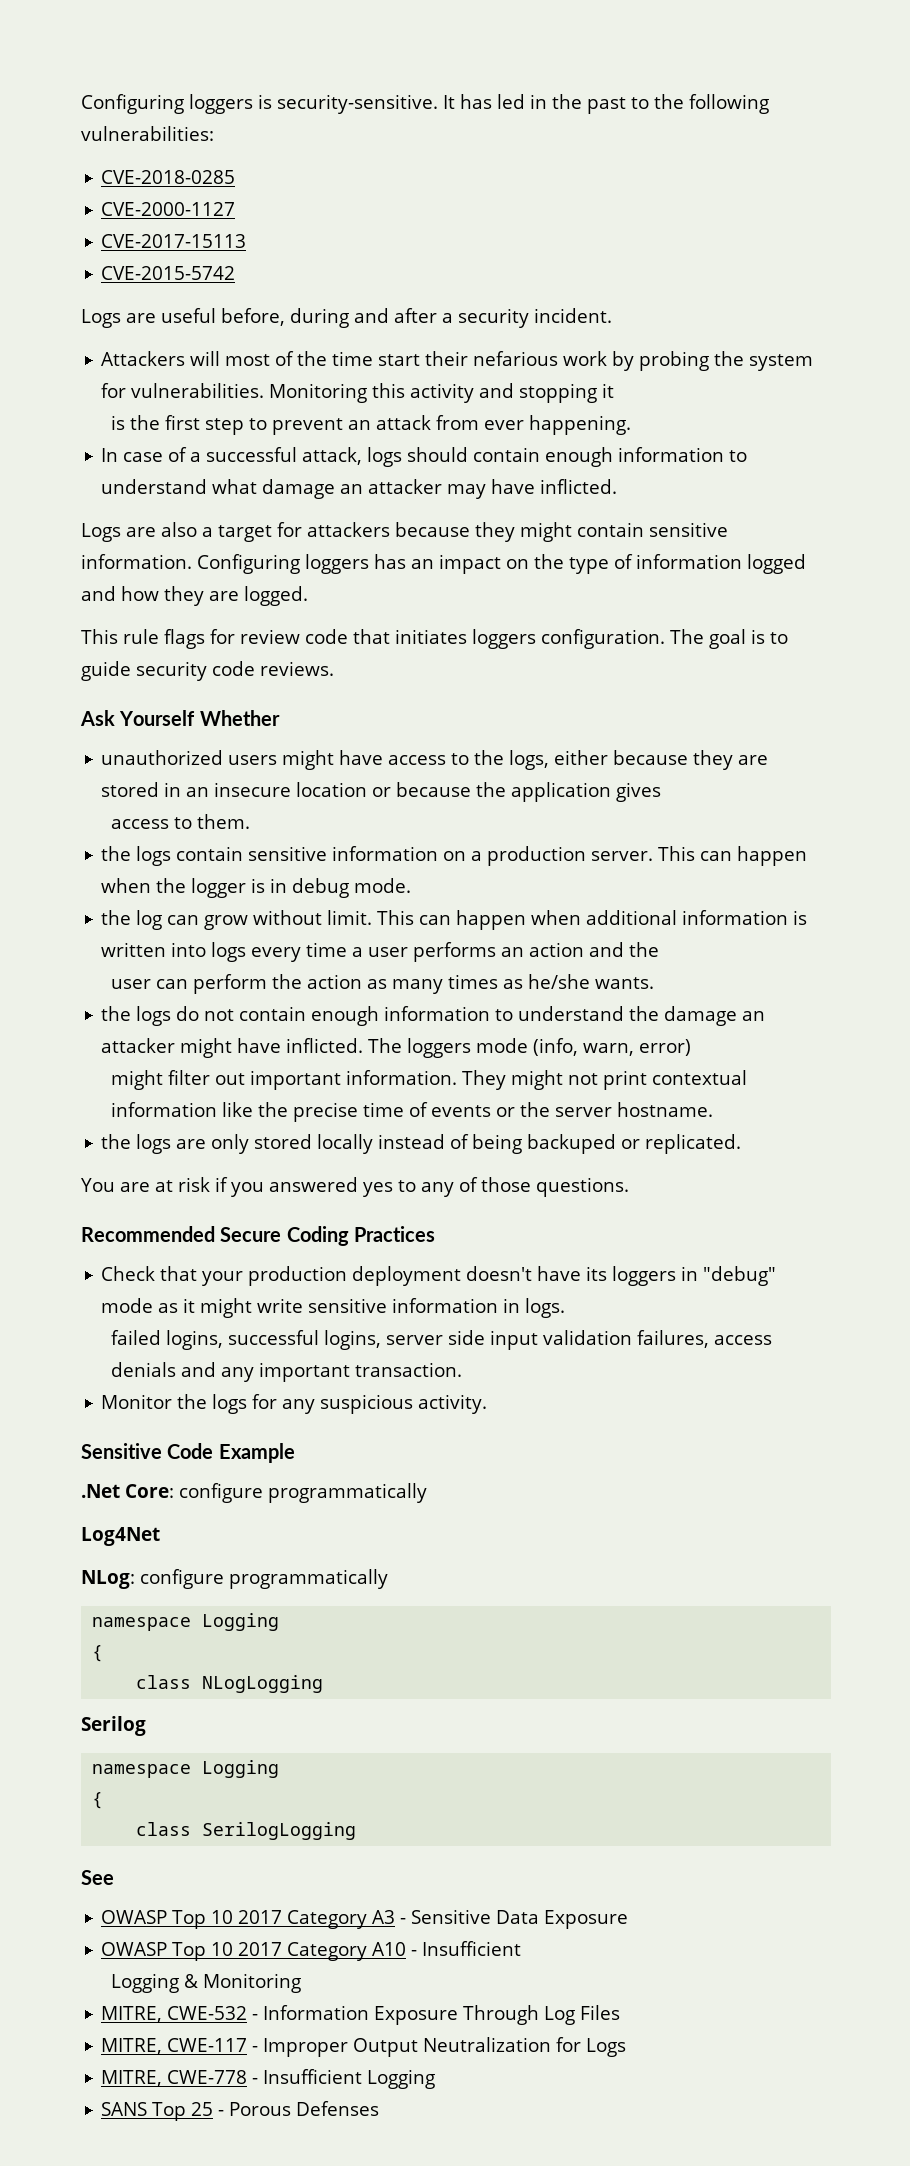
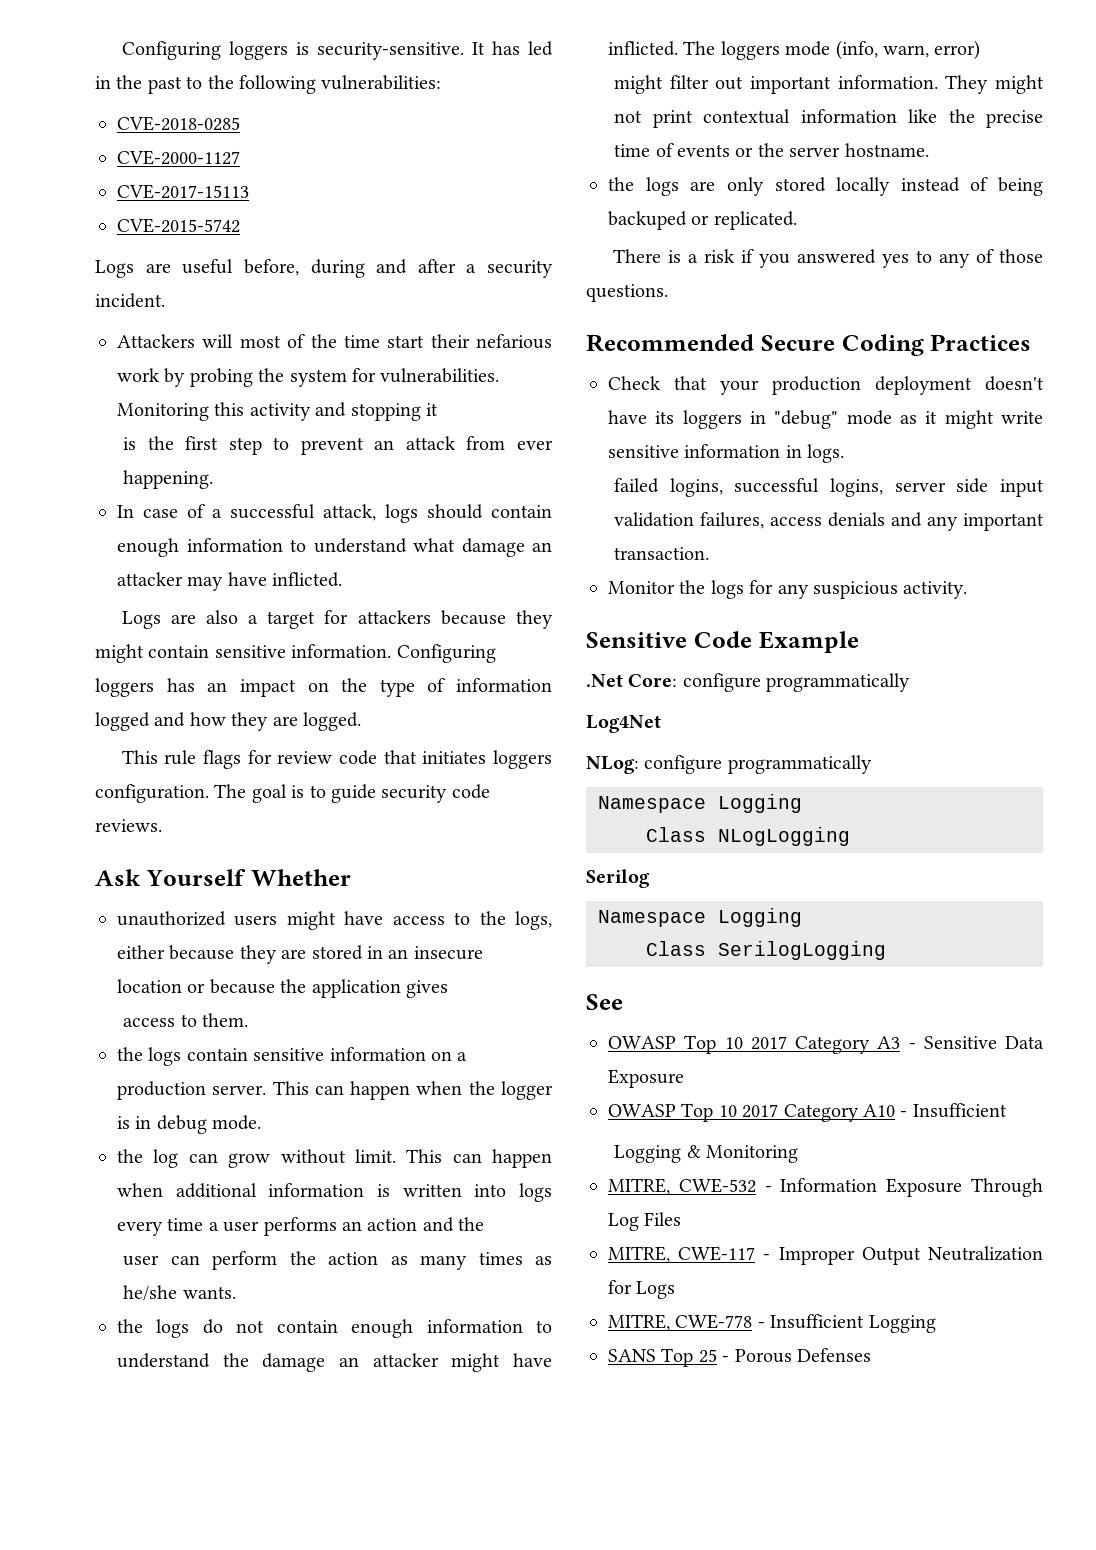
- You are at risk if you answered yes to any of those questions.
+ There is a risk if you answered yes to any of those questions.
  NLog: configure programmatically
- namespace Logging
- {
- class NLogLogging
+ Namespace Logging
+ Class NLogLogging
  Serilog
- namespace Logging
- {
- class SerilogLogging
+ Namespace Logging
+ Class SerilogLogging

